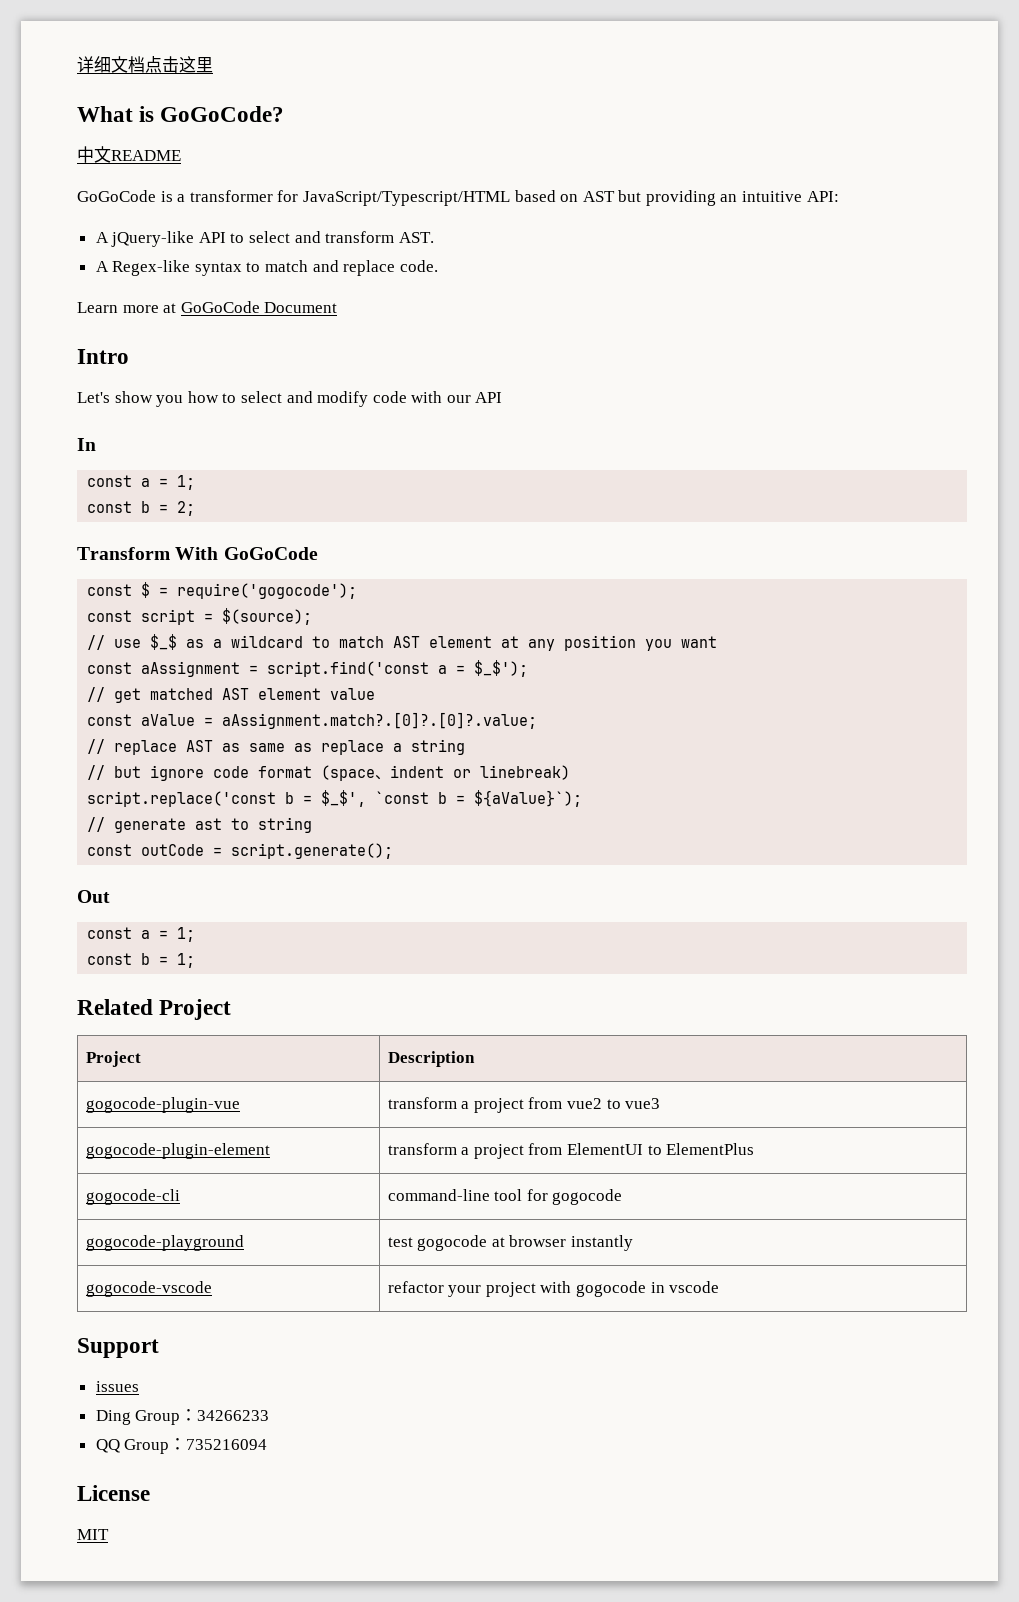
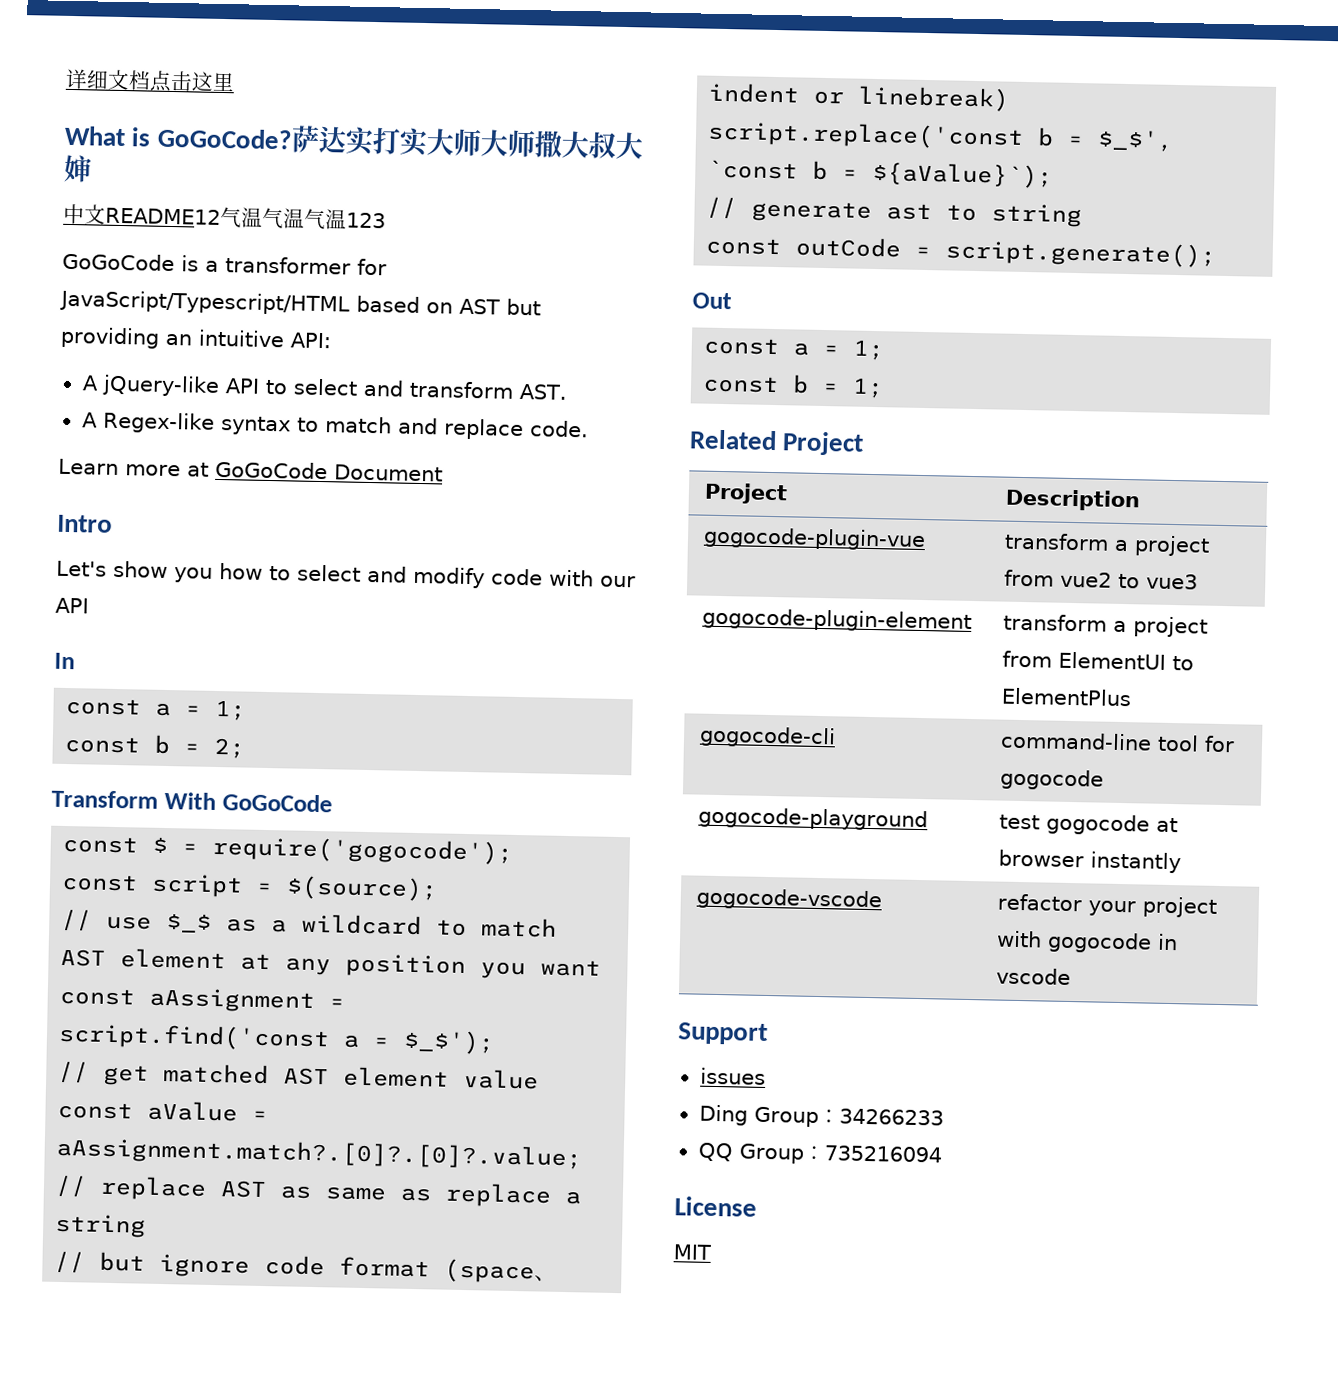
- What is GoGoCode?
- 中文README
+ What is GoGoCode?萨达实打实大师大师撒大叔大婶
+ 中文README12气温气温气温123

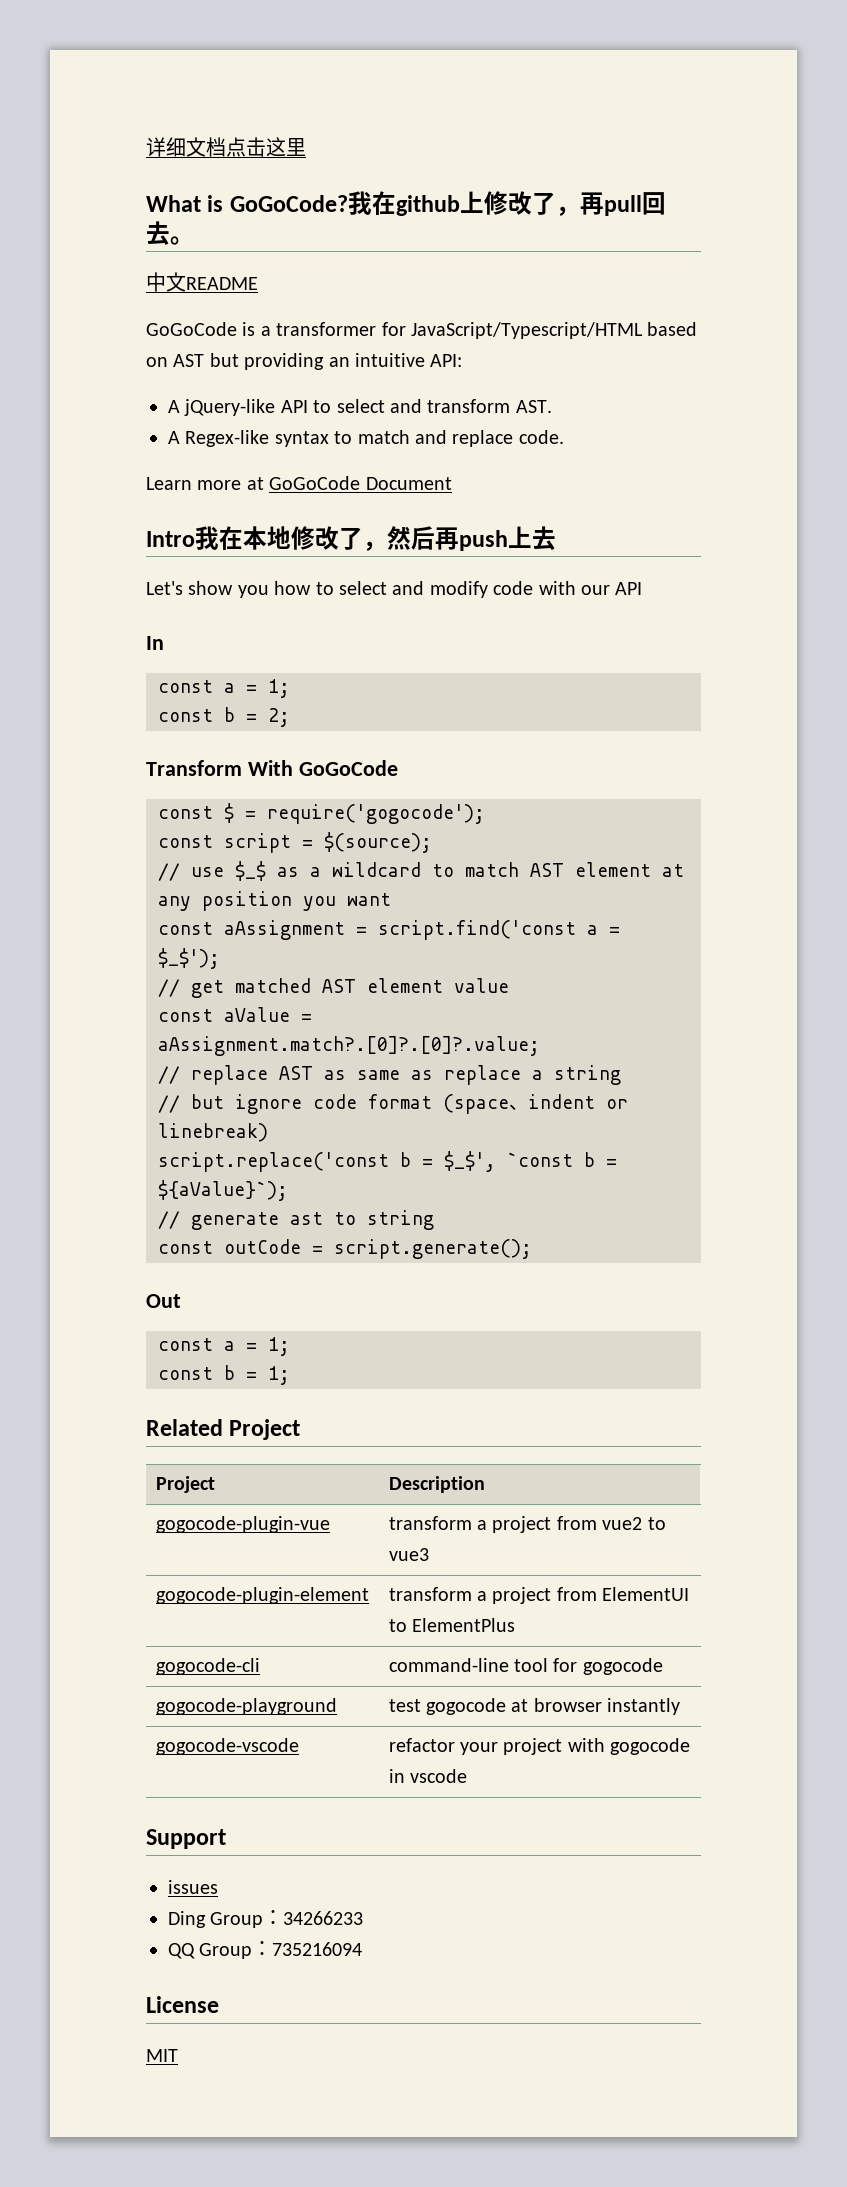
- 萨达实打实大师大师撒大叔大婶
- 中文README12气温气温气温123
+ 我在github上修改了，再pull回去。
+ 中文README
- Intro
+ Intro我在本地修改了，然后再push上去

